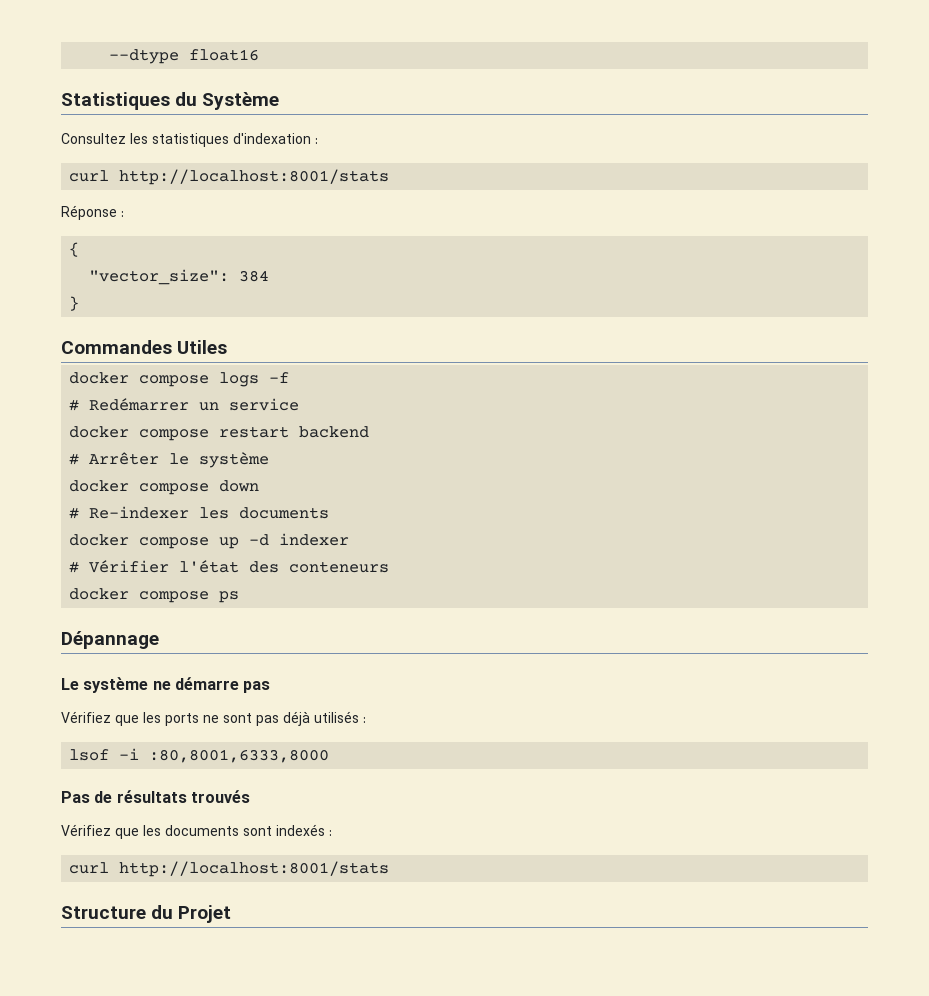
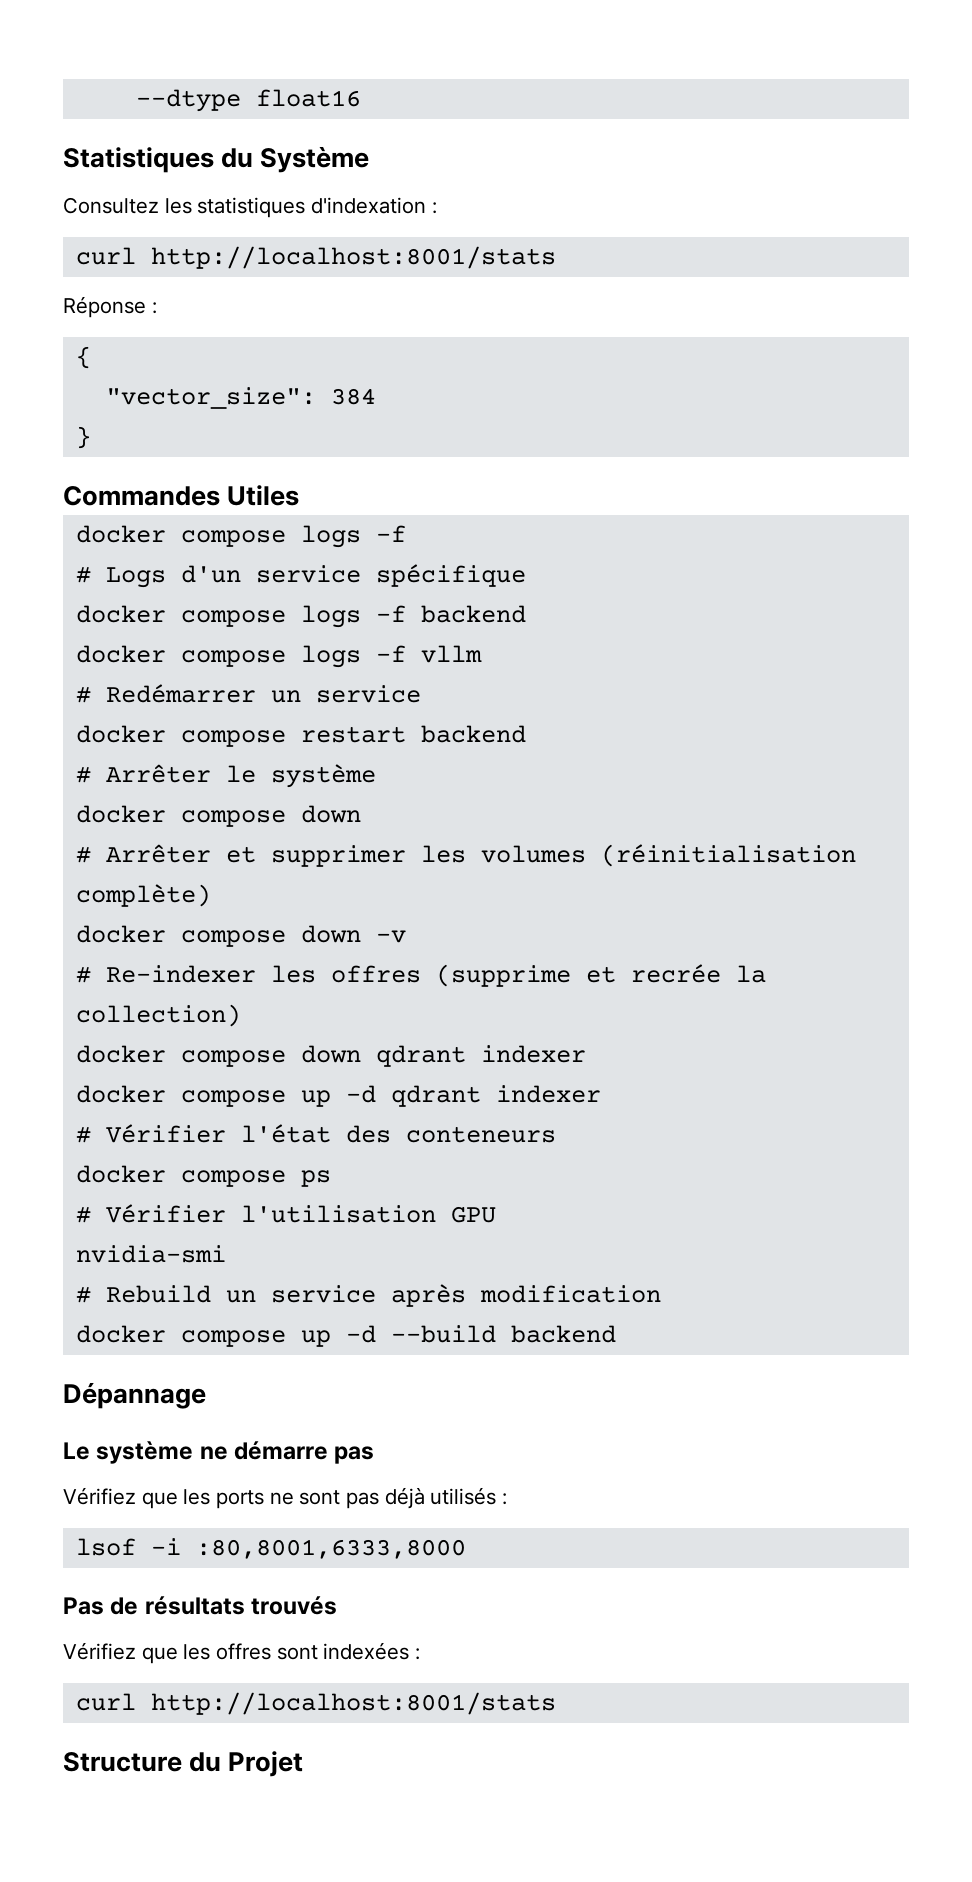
+ # Logs d'un service spécifique
+ docker compose logs -f backend
+ docker compose logs -f vllm
- # Re-indexer les documents
- docker compose up -d indexer
+ # Arrêter et supprimer les volumes (réinitialisation complète)
+ docker compose down -v
+ # Re-indexer les offres (supprime et recrée la collection)
+ docker compose down qdrant indexer
+ docker compose up -d qdrant indexer
+ # Vérifier l'utilisation GPU
+ nvidia-smi
+ # Rebuild un service après modification
+ docker compose up -d --build backend
- Vérifiez que les documents sont indexés :
+ Vérifiez que les offres sont indexées :

